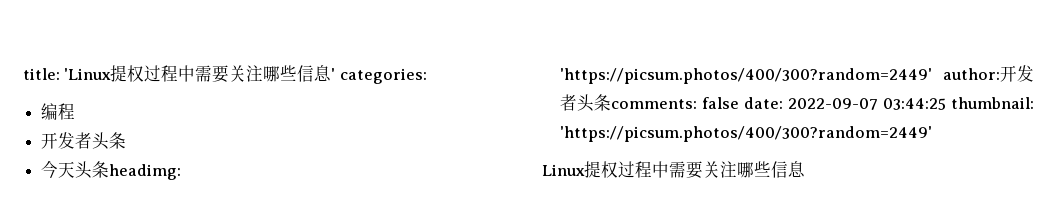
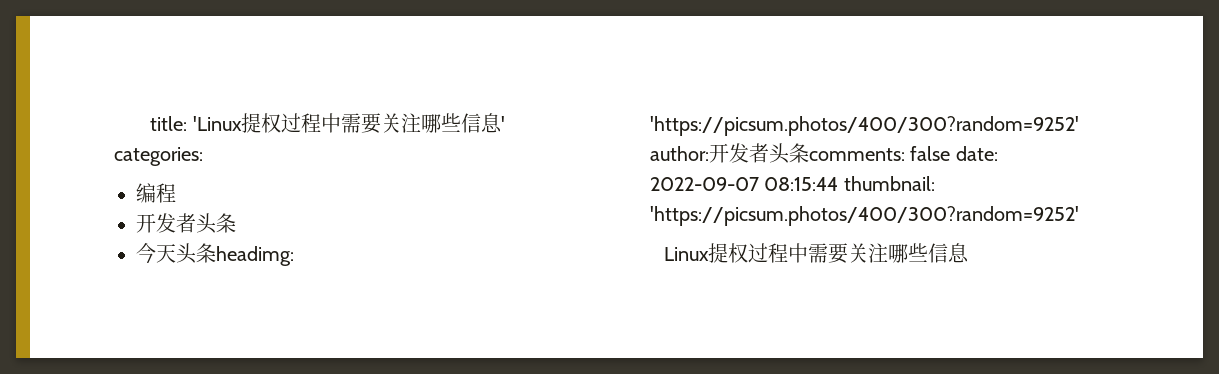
- 今天头条headimg: 'https://picsum.photos/400/300?random=2449' author:开发者头条comments: false date: 2022-09-07 03:44:25 thumbnail: 'https://picsum.photos/400/300?random=2449'
+ 今天头条headimg: 'https://picsum.photos/400/300?random=9252' author:开发者头条comments: false date: 2022-09-07 08:15:44 thumbnail: 'https://picsum.photos/400/300?random=9252'

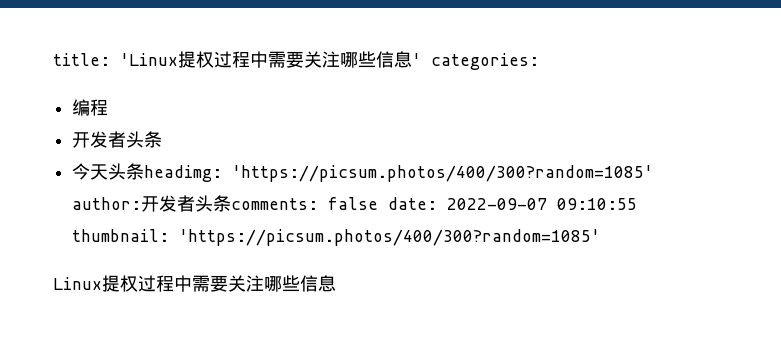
- 今天头条headimg: 'https://picsum.photos/400/300?random=9252' author:开发者头条comments: false date: 2022-09-07 08:15:44 thumbnail: 'https://picsum.photos/400/300?random=9252'
+ 今天头条headimg: 'https://picsum.photos/400/300?random=1085' author:开发者头条comments: false date: 2022-09-07 09:10:55 thumbnail: 'https://picsum.photos/400/300?random=1085'

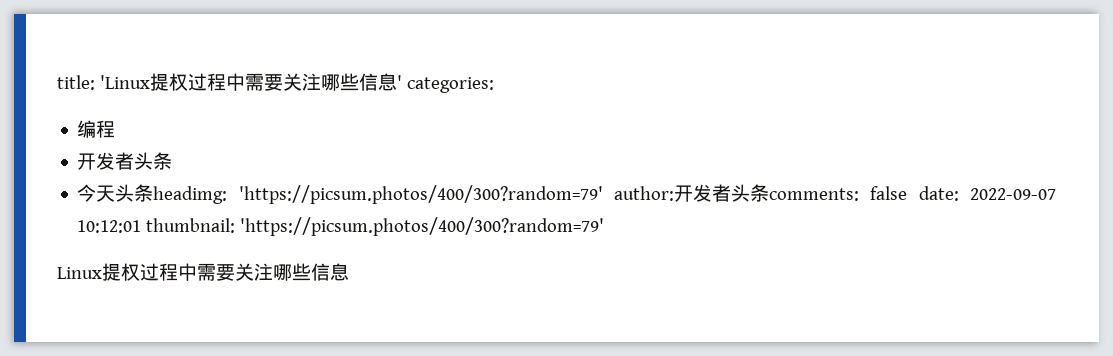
- 今天头条headimg: 'https://picsum.photos/400/300?random=1085' author:开发者头条comments: false date: 2022-09-07 09:10:55 thumbnail: 'https://picsum.photos/400/300?random=1085'
+ 今天头条headimg: 'https://picsum.photos/400/300?random=79' author:开发者头条comments: false date: 2022-09-07 10:12:01 thumbnail: 'https://picsum.photos/400/300?random=79'

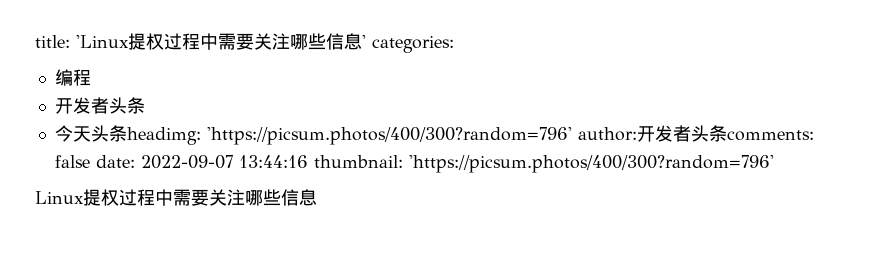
- 今天头条headimg: 'https://picsum.photos/400/300?random=79' author:开发者头条comments: false date: 2022-09-07 10:12:01 thumbnail: 'https://picsum.photos/400/300?random=79'
+ 今天头条headimg: 'https://picsum.photos/400/300?random=796' author:开发者头条comments: false date: 2022-09-07 13:44:16 thumbnail: 'https://picsum.photos/400/300?random=796'

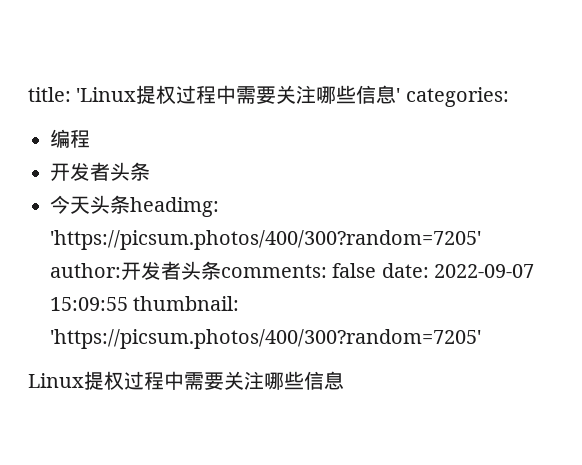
- 今天头条headimg: 'https://picsum.photos/400/300?random=796' author:开发者头条comments: false date: 2022-09-07 13:44:16 thumbnail: 'https://picsum.photos/400/300?random=796'
+ 今天头条headimg: 'https://picsum.photos/400/300?random=7205' author:开发者头条comments: false date: 2022-09-07 15:09:55 thumbnail: 'https://picsum.photos/400/300?random=7205'

